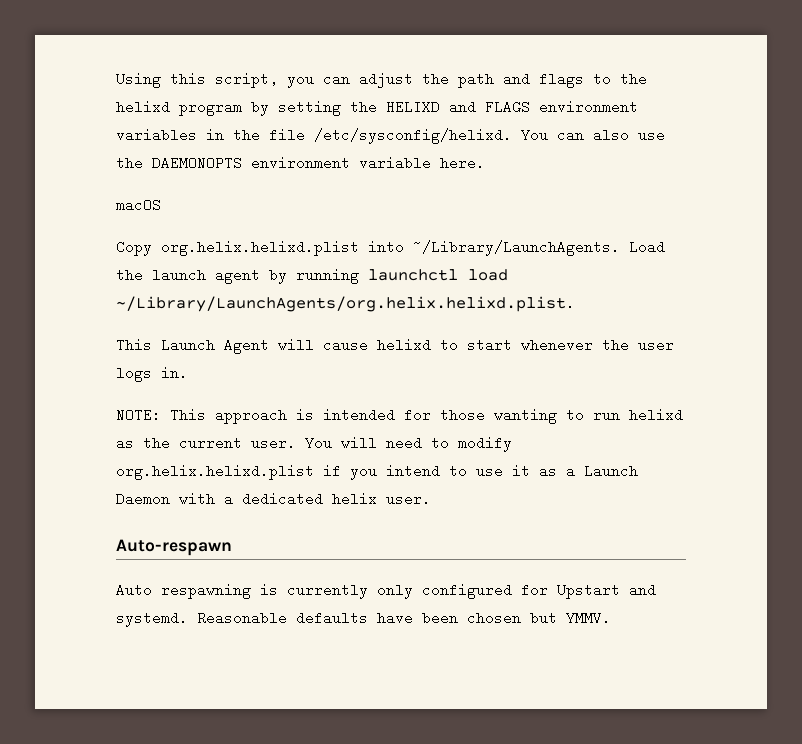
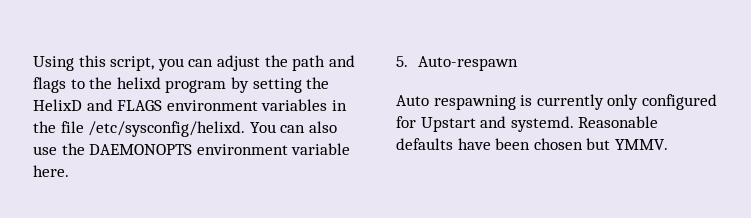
- Using this script, you can adjust the path and flags to the helixd program by setting the HELIXD and FLAGS environment variables in the file /etc/sysconfig/helixd.
+ Using this script, you can adjust the path and flags to the helixd program by setting the HelixD and FLAGS environment variables in the file /etc/sysconfig/helixd.
- macOS
- Copy org.helix.helixd.plist into ~/Library/LaunchAgents. Load the launch agent by running launchctl load ~/Library/LaunchAgents/org.helix.helixd.plist.
- This Launch Agent will cause helixd to start whenever the user logs in.
- NOTE: This approach is intended for those wanting to run helixd as the current user. You will need to modify org.helix.helixd.plist if you intend to use it as a Launch Daemon with a dedicated helix user.
- Auto-respawn
+ 5. Auto-respawn

